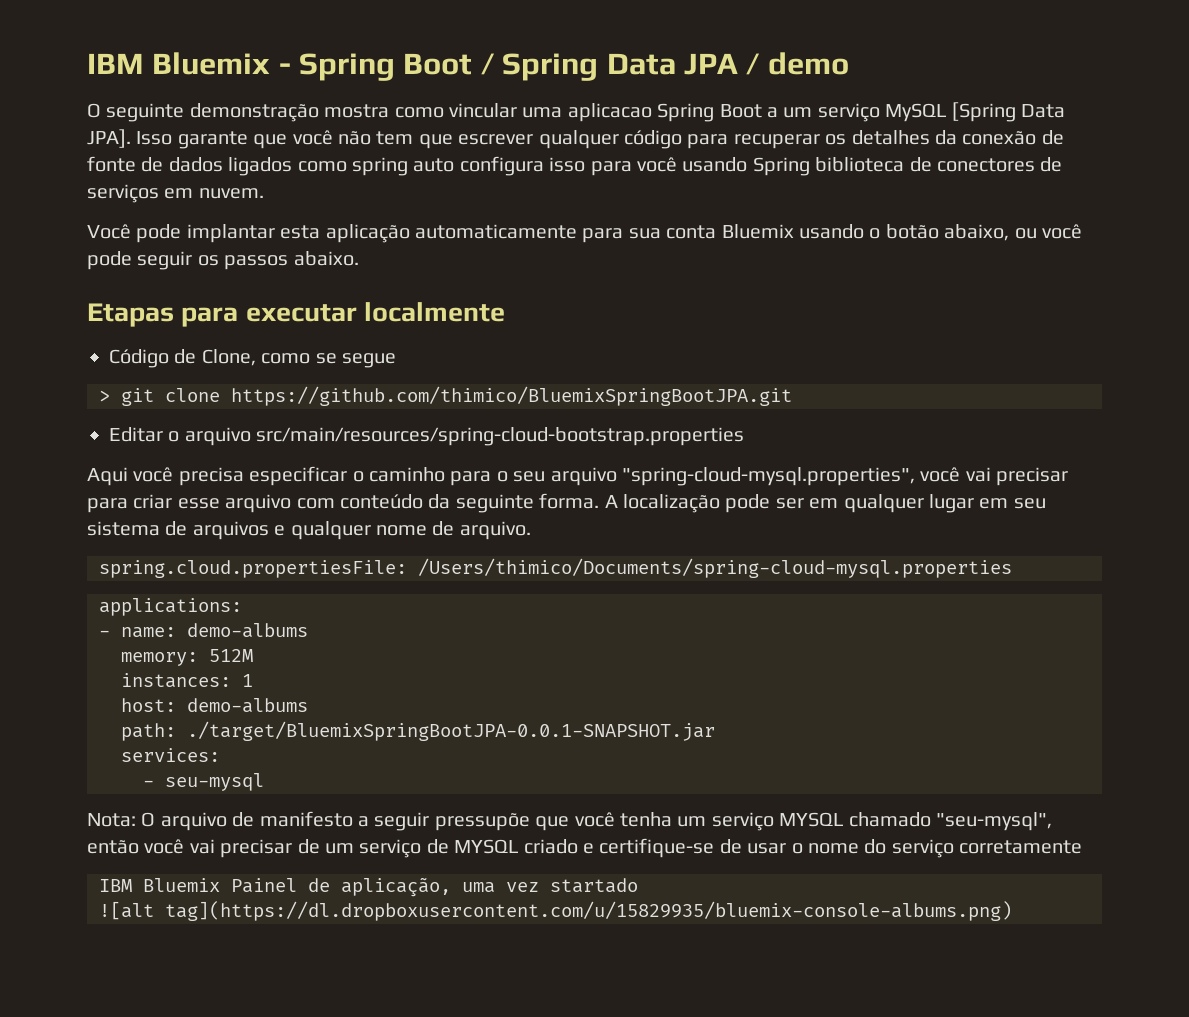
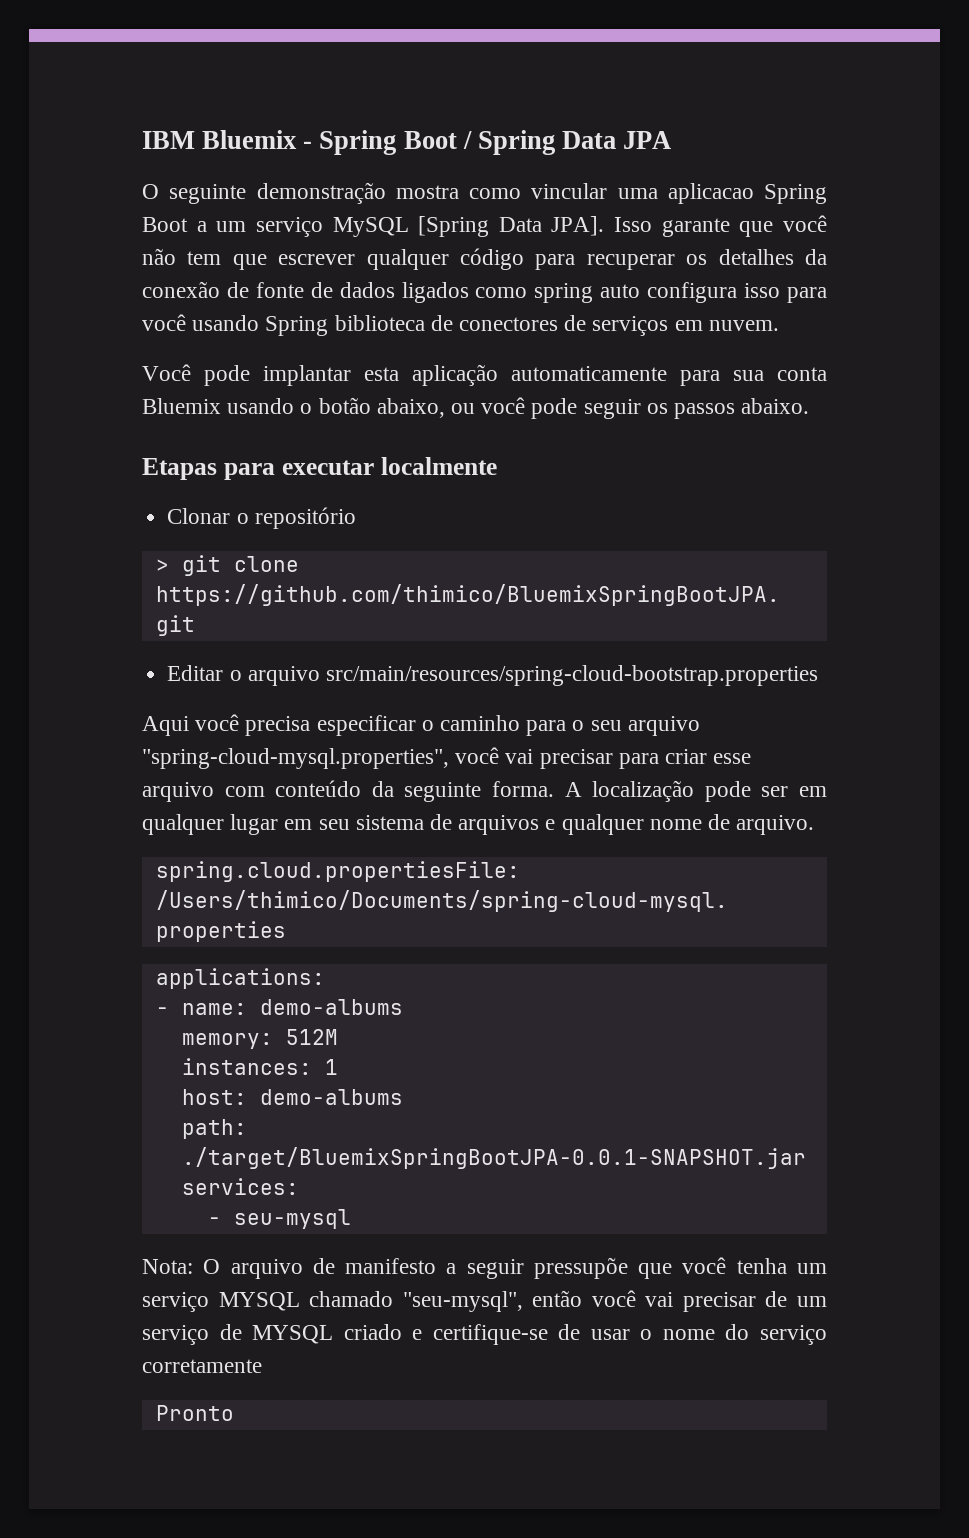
- IBM Bluemix - Spring Boot / Spring Data JPA / demo
+ IBM Bluemix - Spring Boot / Spring Data JPA
- Código de Clone, como se segue
+ Clonar o repositório
- IBM Bluemix Painel de aplicação, uma vez startado
- ![alt tag](https://dl.dropboxusercontent.com/u/15829935/bluemix-console-albums.png)
+ Pronto

